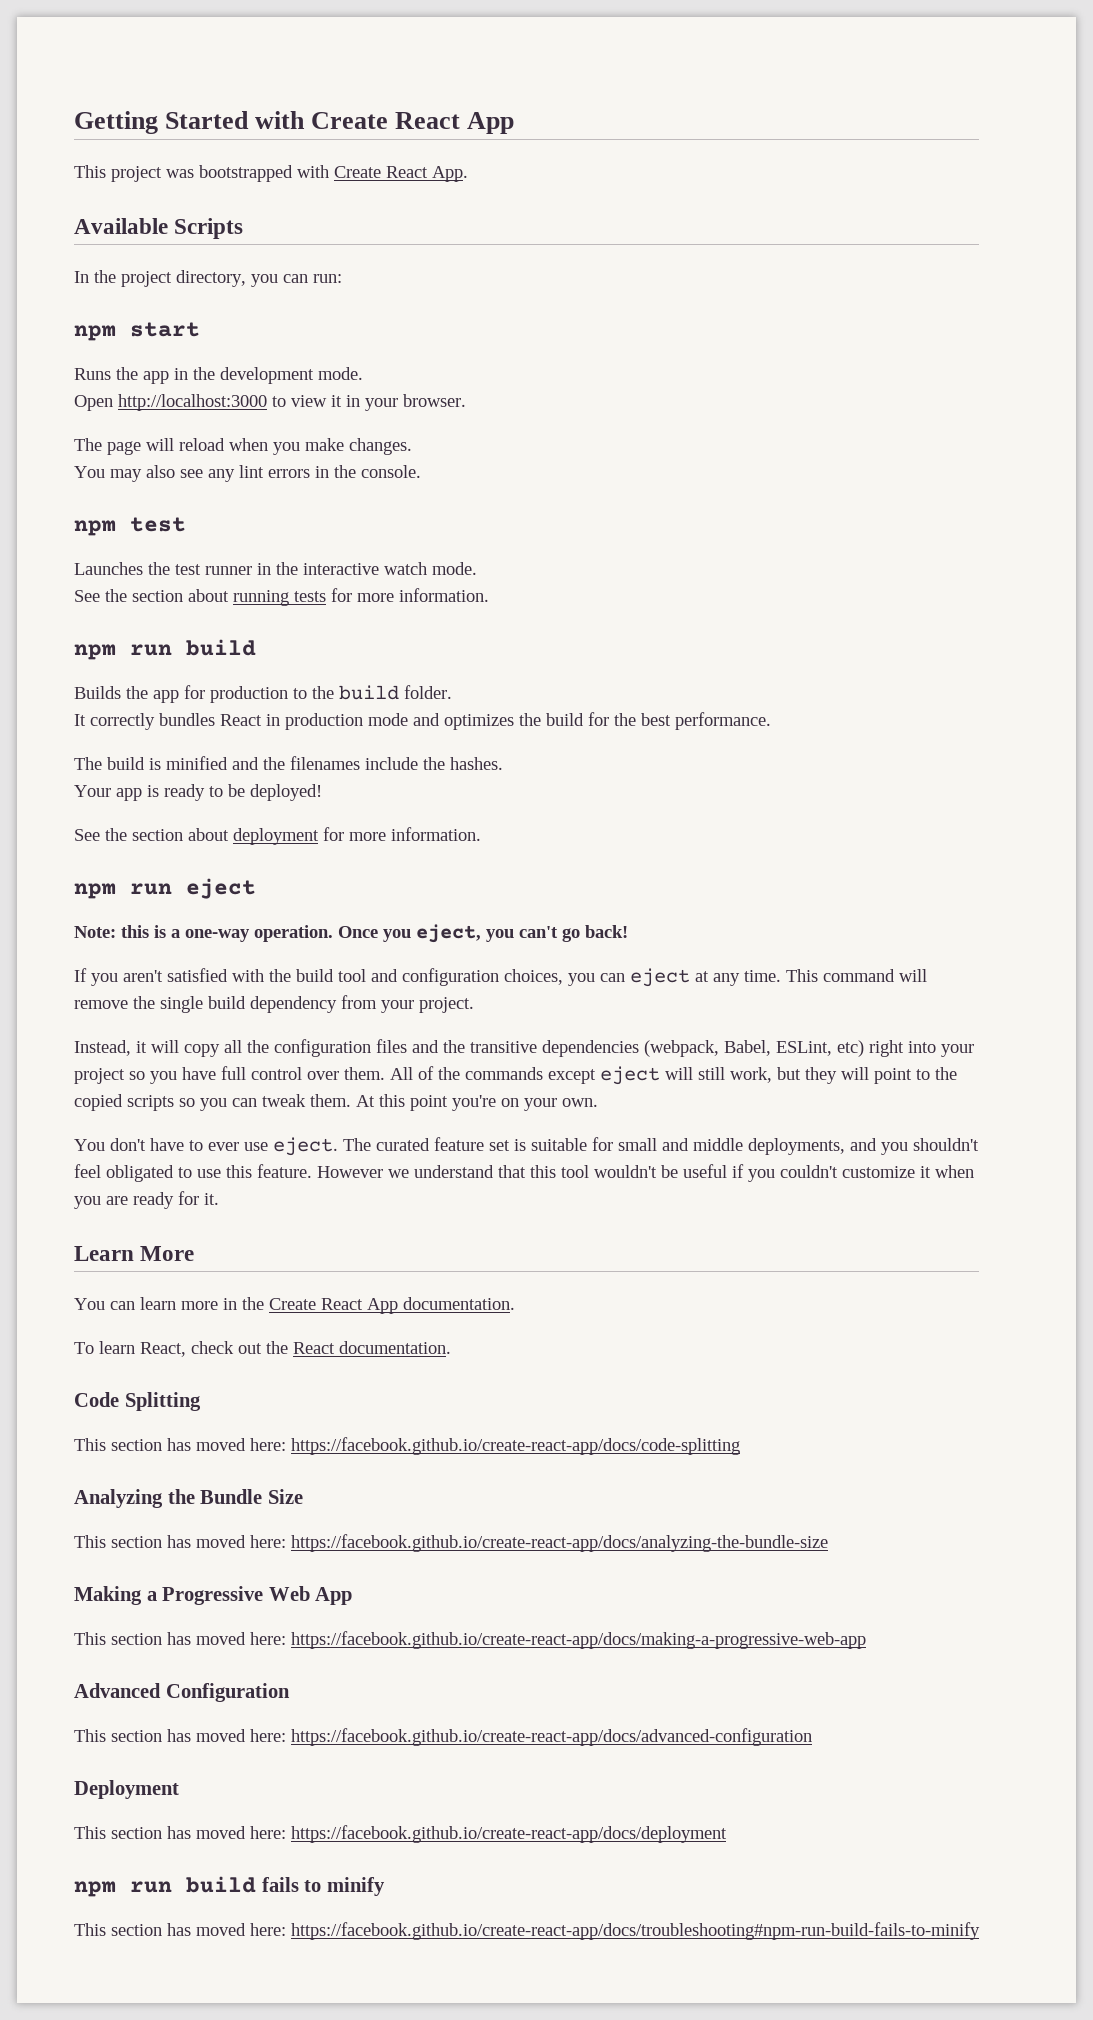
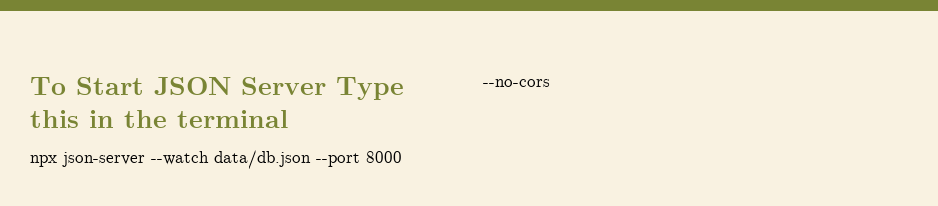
- Getting Started with Create React App
- This project was bootstrapped with Create React App.
- Available Scripts
- In the project directory, you can run:
- npm start
- Runs the app in the development mode.
- Open http://localhost:3000 to view it in your browser.
- The page will reload when you make changes.
- You may also see any lint errors in the console.
- npm test
- Launches the test runner in the interactive watch mode.
- See the section about running tests for more information.
- npm run build
- Builds the app for production to the build folder.
- It correctly bundles React in production mode and optimizes the build for the best performance.
- The build is minified and the filenames include the hashes.
- Your app is ready to be deployed!
- See the section about deployment for more information.
- npm run eject
- Note: this is a one-way operation. Once you eject, you can't go back!
- If you aren't satisfied with the build tool and configuration choices, you can eject at any time. This command will remove the single build dependency from your project.
- Instead, it will copy all the configuration files and the transitive dependencies (webpack, Babel, ESLint, etc) right into your project so you have full control over them. All of the commands except eject will still work, but they will point to the copied scripts so you can tweak them. At this point you're on your own.
- You don't have to ever use eject. The curated feature set is suitable for small and middle deployments, and you shouldn't feel obligated to use this feature. However we understand that this tool wouldn't be useful if you couldn't customize it when you are ready for it.
- Learn More
- You can learn more in the Create React App documentation.
- To learn React, check out the React documentation.
- Code Splitting
- This section has moved here: https://facebook.github.io/create-react-app/docs/code-splitting
- Analyzing the Bundle Size
- This section has moved here: https://facebook.github.io/create-react-app/docs/analyzing-the-bundle-size
- Making a Progressive Web App
- This section has moved here: https://facebook.github.io/create-react-app/docs/making-a-progressive-web-app
- Advanced Configuration
- This section has moved here: https://facebook.github.io/create-react-app/docs/advanced-configuration
- Deployment
- This section has moved here: https://facebook.github.io/create-react-app/docs/deployment
- npm run build fails to minify
- This section has moved here: https://facebook.github.io/create-react-app/docs/troubleshooting#npm-run-build-fails-to-minify
+ To Start JSON Server Type this in the terminal
+ npx json-server --watch data/db.json --port 8000 --no-cors

